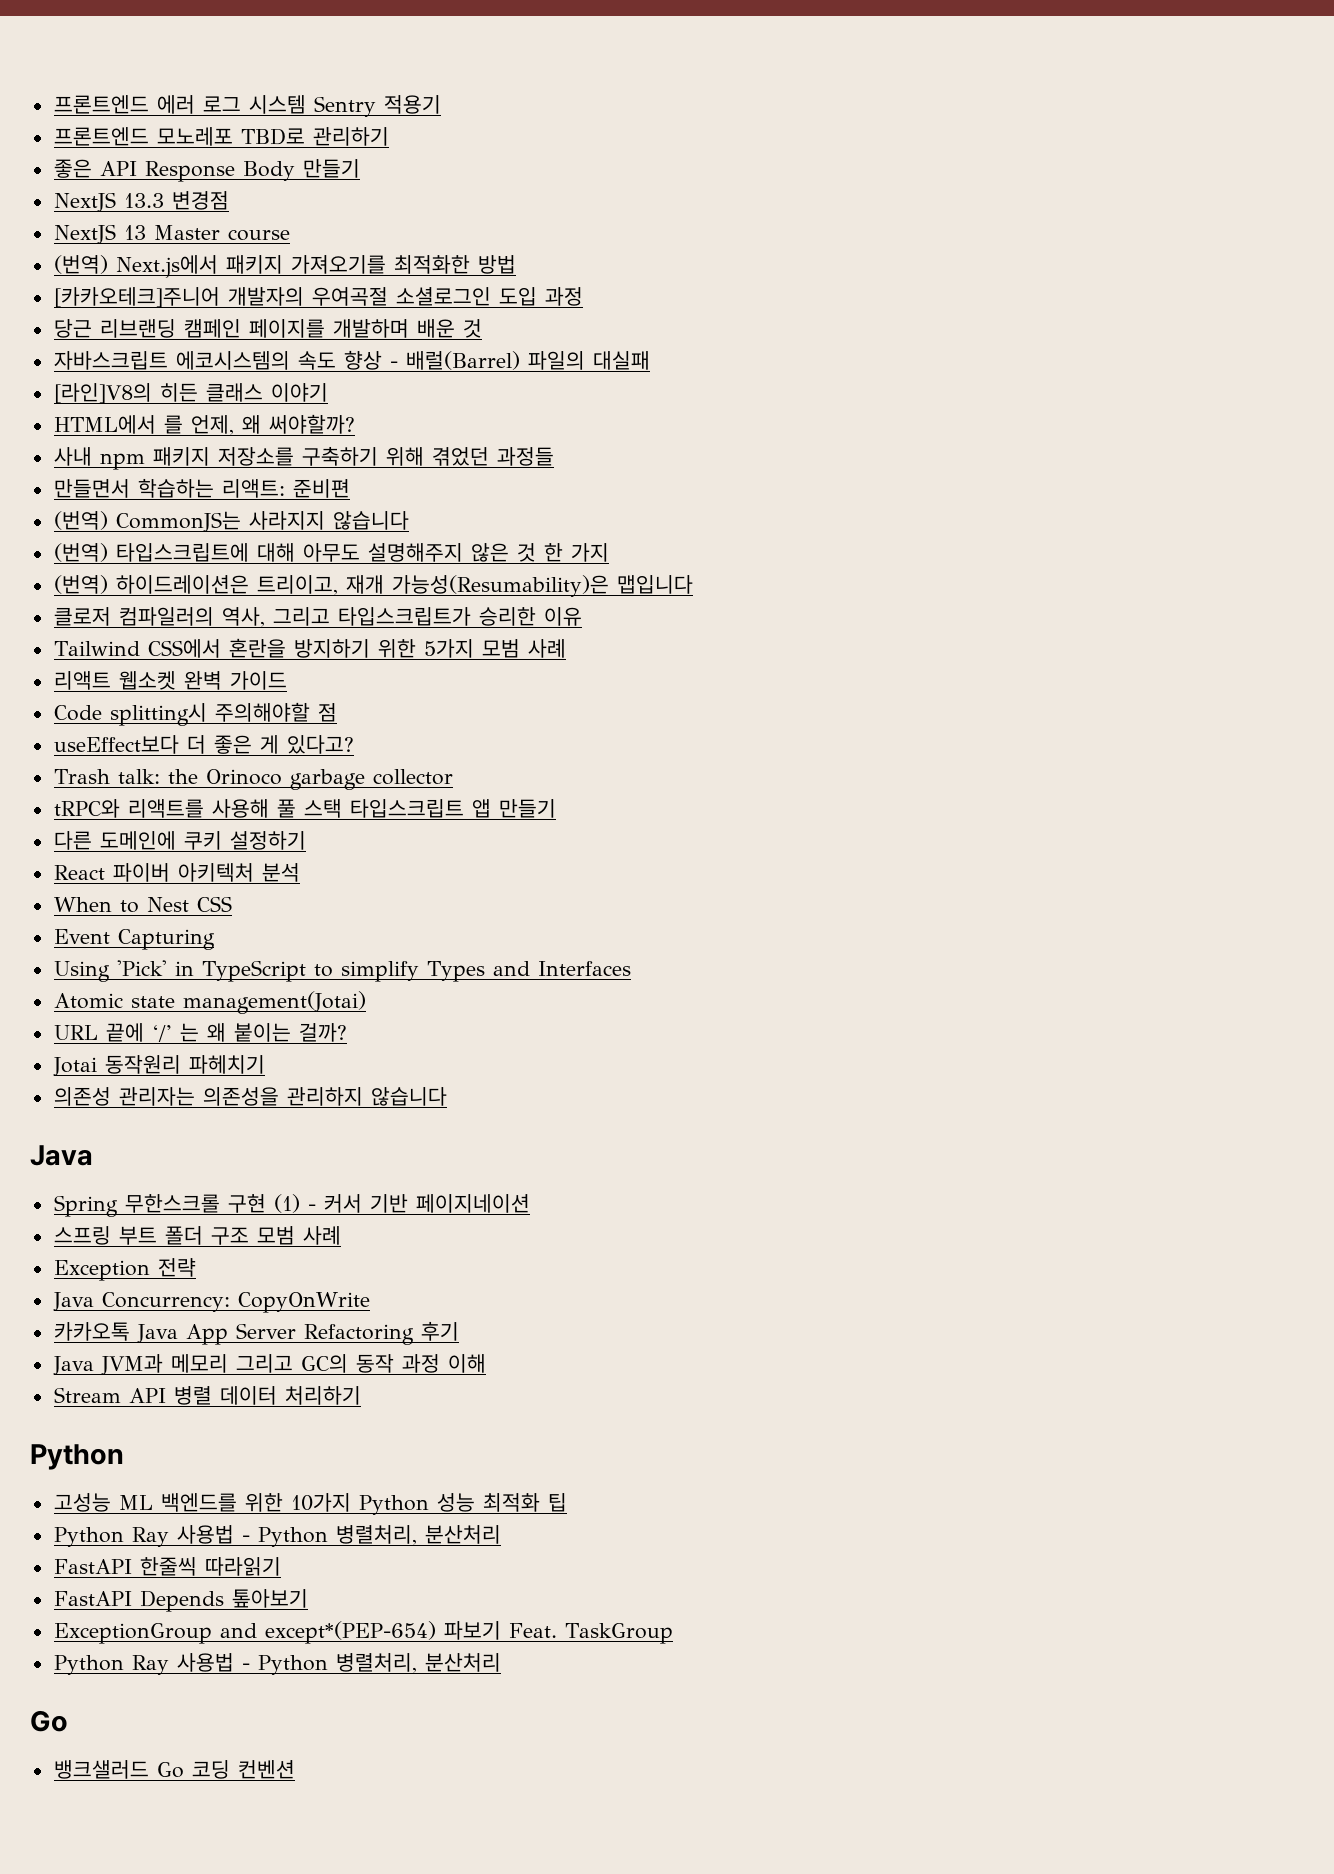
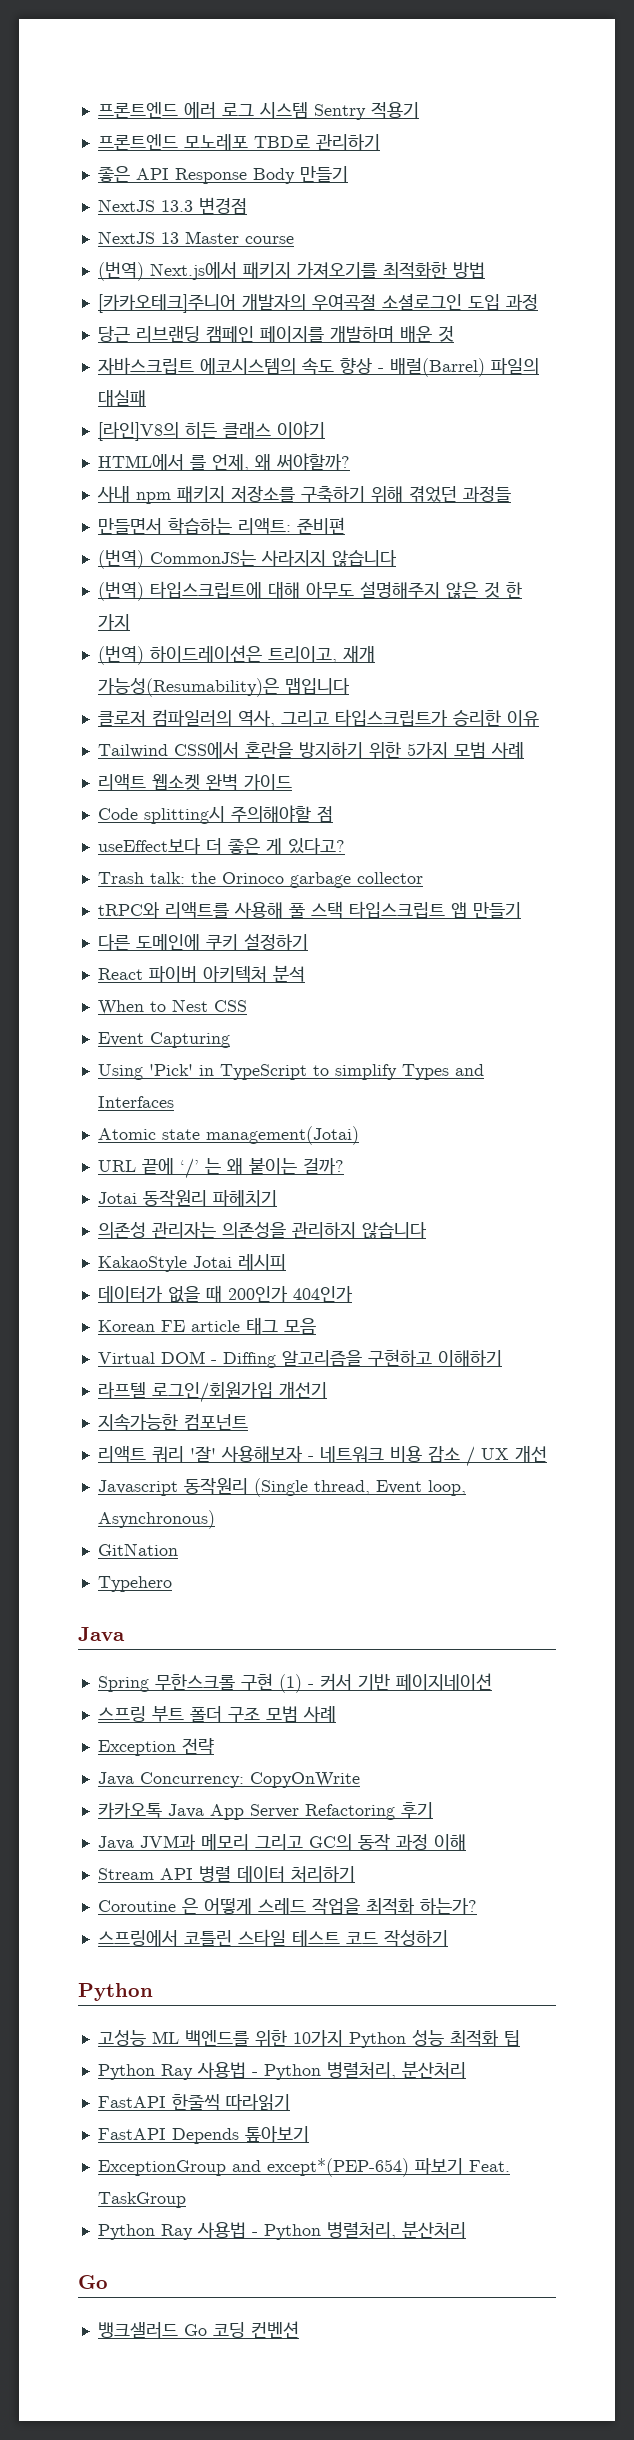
+ KakaoStyle Jotai 레시피
+ 데이터가 없을 때 200인가 404인가
+ Korean FE article 태그 모음
+ Virtual DOM - Diffing 알고리즘을 구현하고 이해하기
+ 라프텔 로그인/회원가입 개선기
+ 지속가능한 컴포넌트
+ 리액트 쿼리 '잘' 사용해보자 - 네트워크 비용 감소 / UX 개선
+ Javascript 동작원리 (Single thread, Event loop, Asynchronous)
+ GitNation
+ Typehero
+ Coroutine 은 어떻게 스레드 작업을 최적화 하는가?
+ 스프링에서 코틀린 스타일 테스트 코드 작성하기

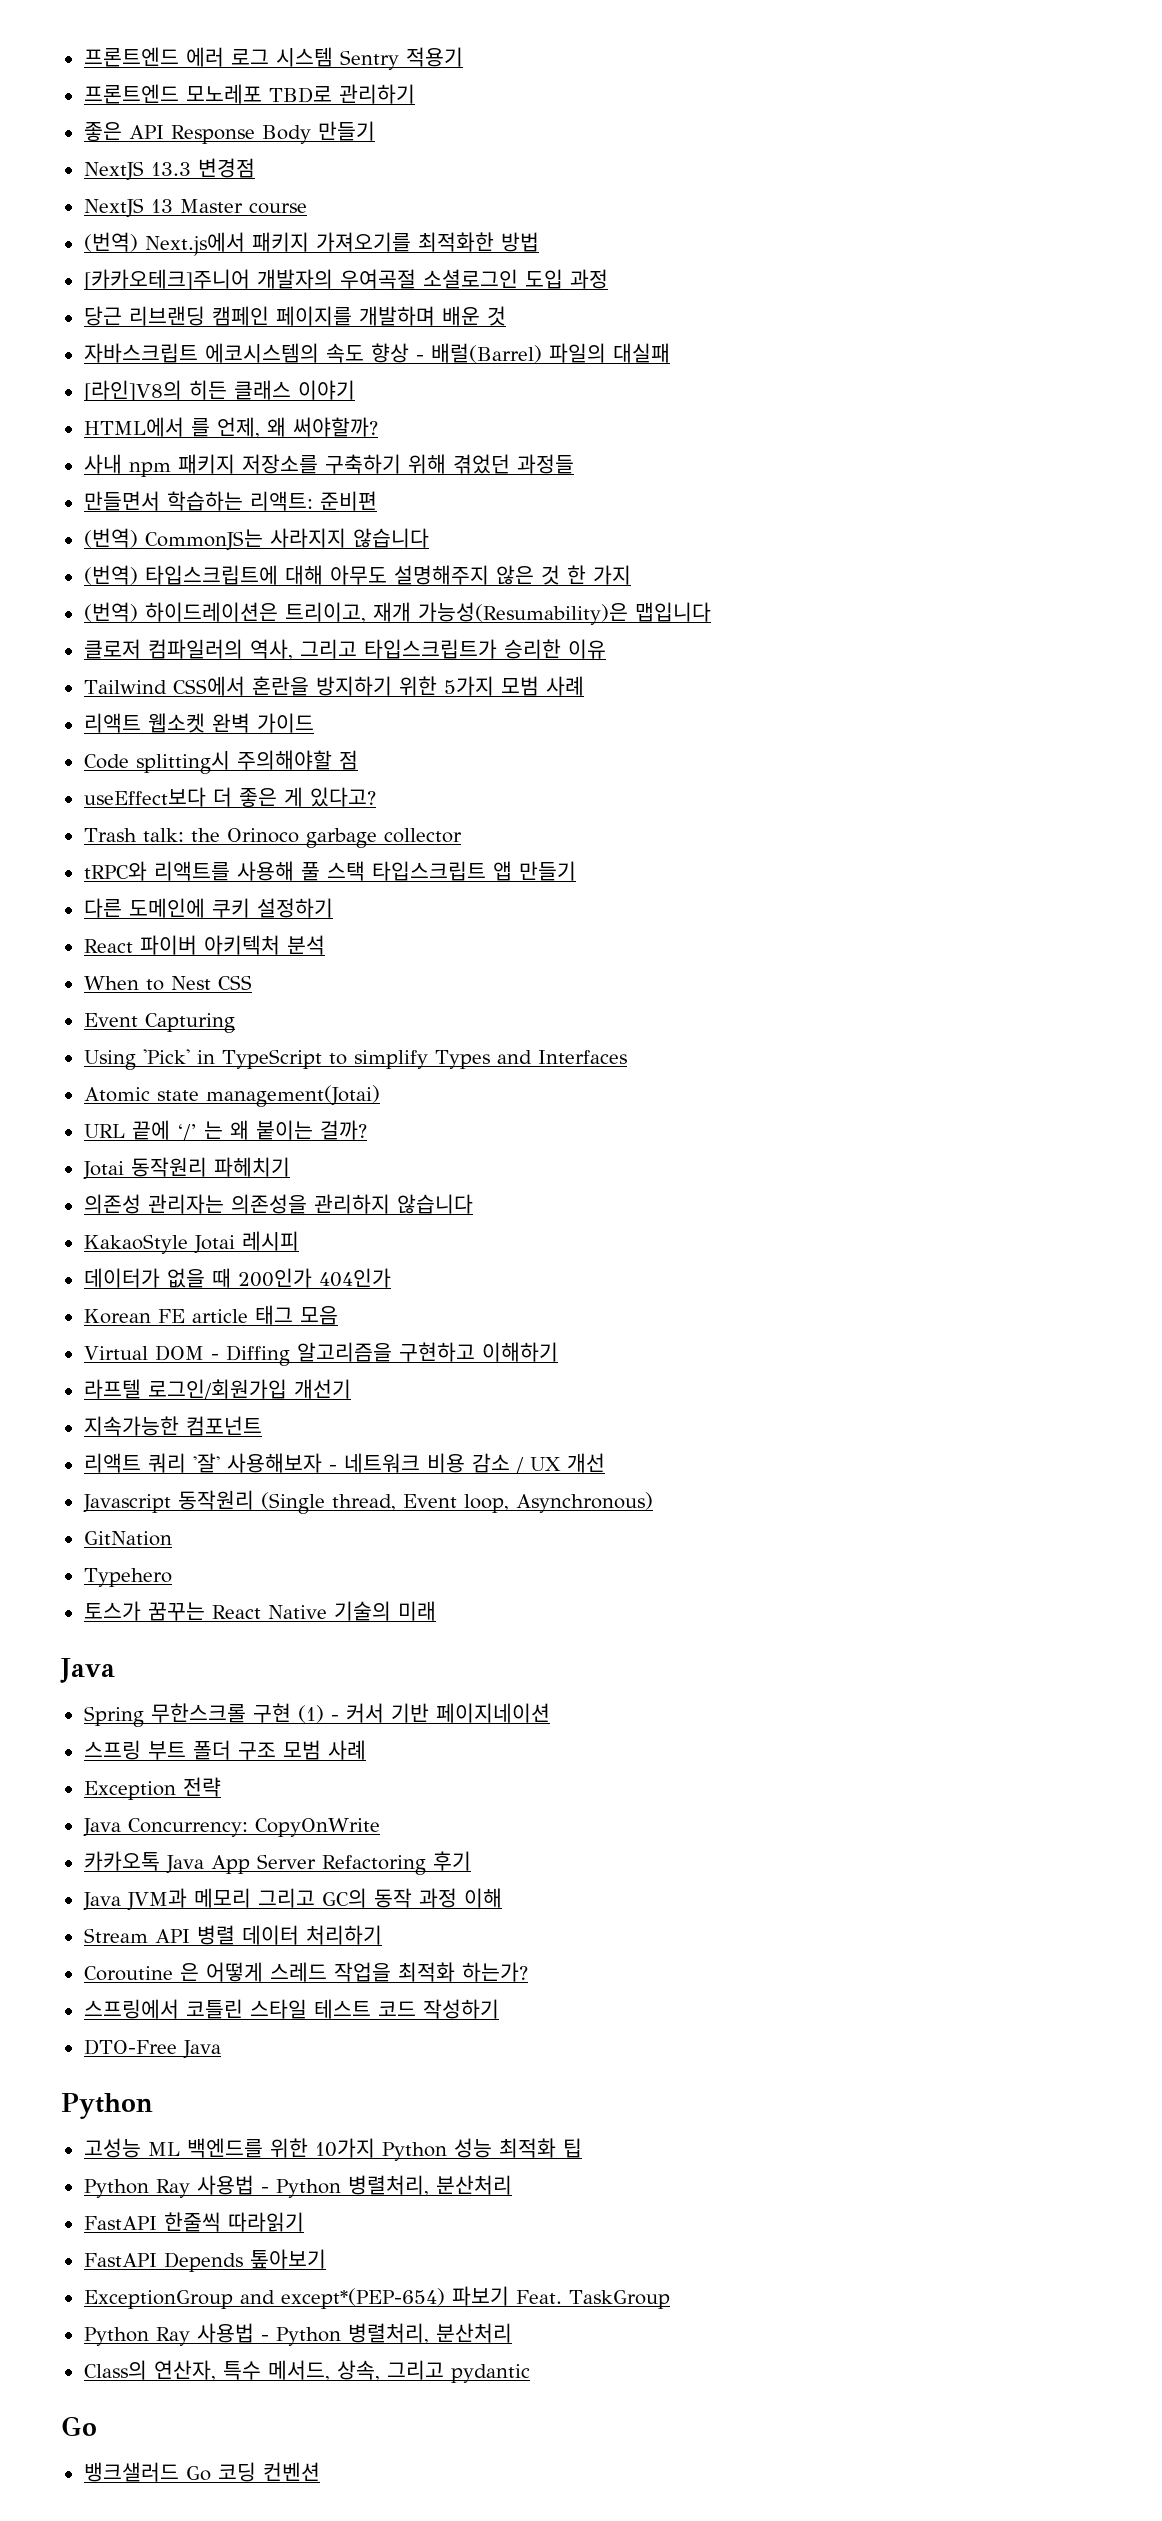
+ 토스가 꿈꾸는 React Native 기술의 미래
+ DTO-Free Java
+ Class의 연산자, 특수 메서드, 상속, 그리고 pydantic

